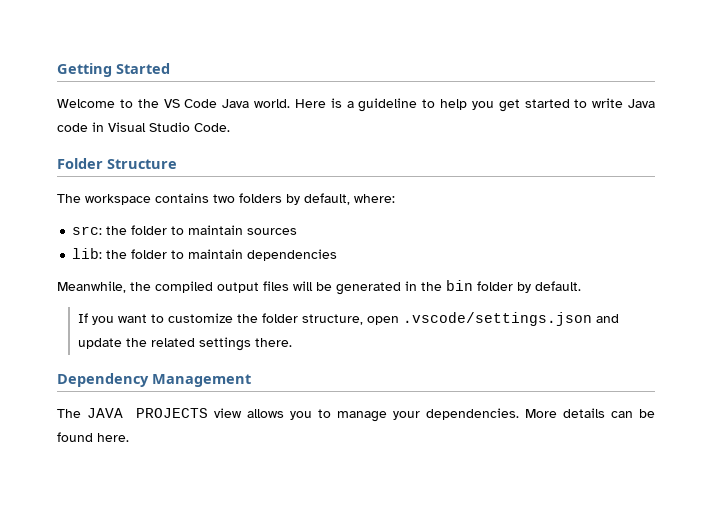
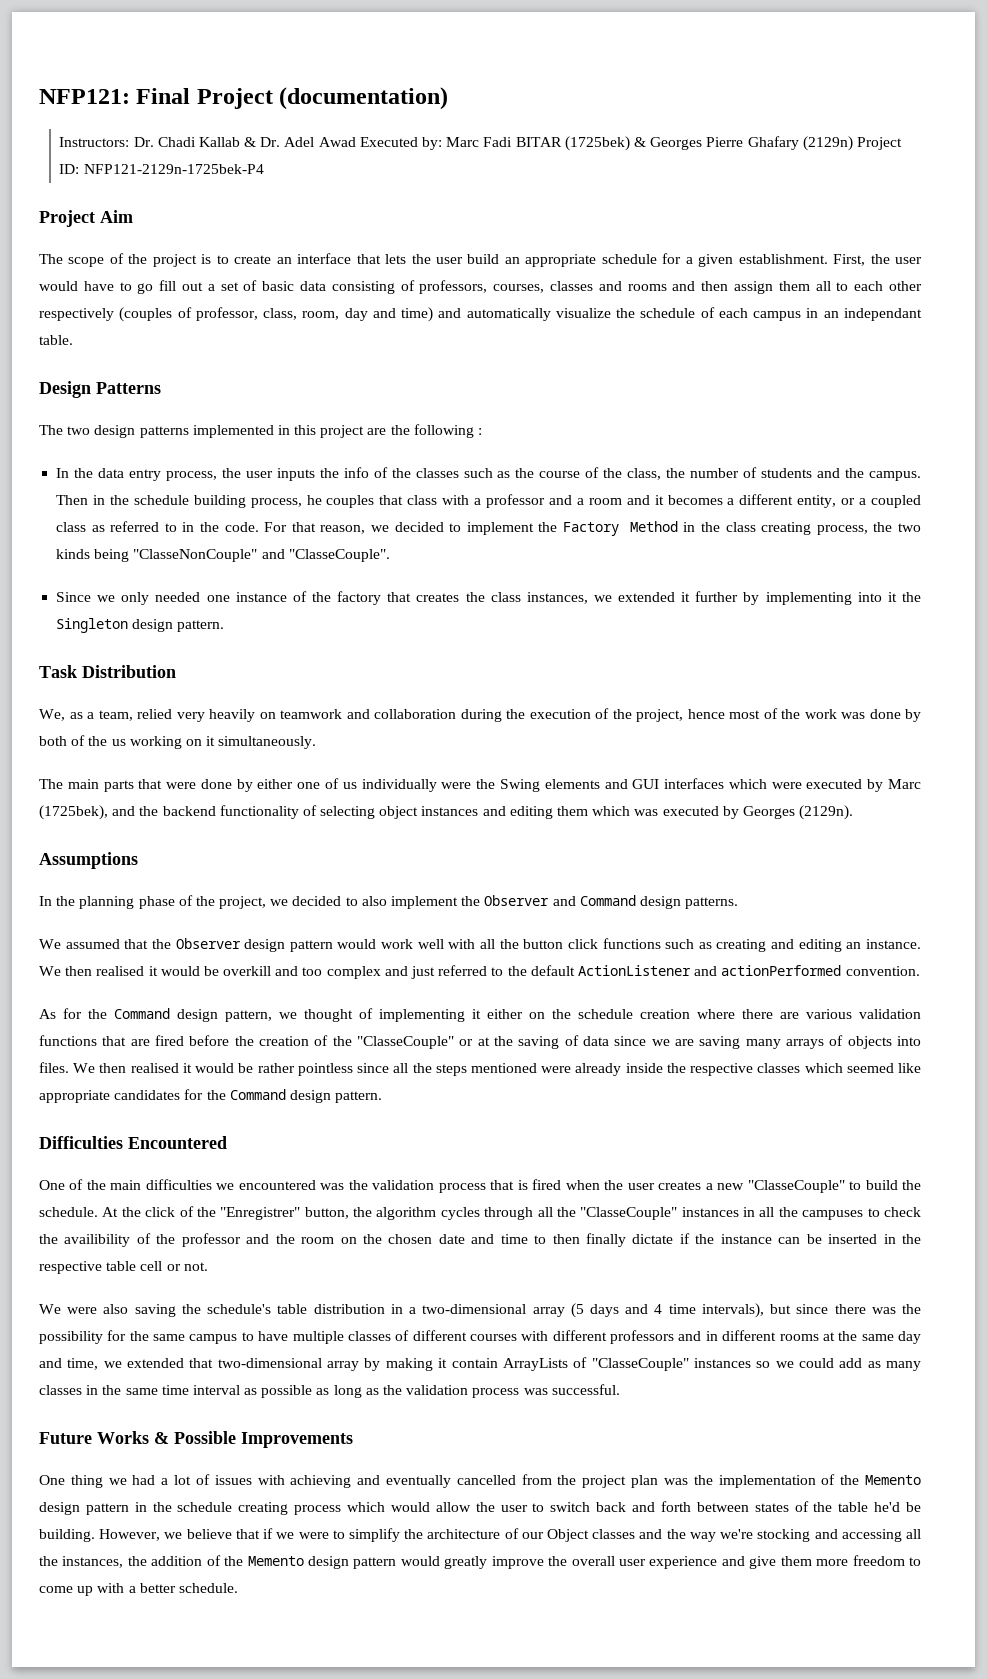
- Getting Started
- Welcome to the VS Code Java world. Here is a guideline to help you get started to write Java code in Visual Studio Code.
- Folder Structure
- The workspace contains two folders by default, where:
- src: the folder to maintain sources
- lib: the folder to maintain dependencies
- Meanwhile, the compiled output files will be generated in the bin folder by default.
- If you want to customize the folder structure, open .vscode/settings.json and update the related settings there.
- Dependency Management
- The JAVA PROJECTS view allows you to manage your dependencies. More details can be found here.
+ NFP121: Final Project (documentation)
+ Instructors: Dr. Chadi Kallab & Dr. Adel Awad Executed by: Marc Fadi BITAR (1725bek) & Georges Pierre Ghafary (2129n) Project ID: NFP121-2129n-1725bek-P4
+ Project Aim
+ The scope of the project is to create an interface that lets the user build an appropriate schedule for a given establishment. First, the user would have to go fill out a set of basic data consisting of professors, courses, classes and rooms and then assign them all to each other respectively (couples of professor, class, room, day and time) and automatically visualize the schedule of each campus in an independant table.
+ Design Patterns
+ The two design patterns implemented in this project are the following :
+ In the data entry process, the user inputs the info of the classes such as the course of the class, the number of students and the campus. Then in the schedule building process, he couples that class with a professor and a room and it becomes a different entity, or a coupled class as referred to in the code. For that reason, we decided to implement the Factory Method in the class creating process, the two kinds being "ClasseNonCouple" and "ClasseCouple".
+ Since we only needed one instance of the factory that creates the class instances, we extended it further by implementing into it the Singleton design pattern.
+ Task Distribution
+ We, as a team, relied very heavily on teamwork and collaboration during the execution of the project, hence most of the work was done by both of the us working on it simultaneously.
+ The main parts that were done by either one of us individually were the Swing elements and GUI interfaces which were executed by Marc (1725bek), and the backend functionality of selecting object instances and editing them which was executed by Georges (2129n).
+ Assumptions
+ In the planning phase of the project, we decided to also implement the Observer and Command design patterns.
+ We assumed that the Observer design pattern would work well with all the button click functions such as creating and editing an instance. We then realised it would be overkill and too complex and just referred to the default ActionListener and actionPerformed convention.
+ As for the Command design pattern, we thought of implementing it either on the schedule creation where there are various validation functions that are fired before the creation of the "ClasseCouple" or at the saving of data since we are saving many arrays of objects into files. We then realised it would be rather pointless since all the steps mentioned were already inside the respective classes which seemed like appropriate candidates for the Command design pattern.
+ Difficulties Encountered
+ One of the main difficulties we encountered was the validation process that is fired when the user creates a new "ClasseCouple" to build the schedule. At the click of the "Enregistrer" button, the algorithm cycles through all the "ClasseCouple" instances in all the campuses to check the availibility of the professor and the room on the chosen date and time to then finally dictate if the instance can be inserted in the respective table cell or not.
+ We were also saving the schedule's table distribution in a two-dimensional array (5 days and 4 time intervals), but since there was the possibility for the same campus to have multiple classes of different courses with different professors and in different rooms at the same day and time, we extended that two-dimensional array by making it contain ArrayLists of "ClasseCouple" instances so we could add as many classes in the same time interval as possible as long as the validation process was successful.
+ Future Works & Possible Improvements
+ One thing we had a lot of issues with achieving and eventually cancelled from the project plan was the implementation of the Memento design pattern in the schedule creating process which would allow the user to switch back and forth between states of the table he'd be building. However, we believe that if we were to simplify the architecture of our Object classes and the way we're stocking and accessing all the instances, the addition of the Memento design pattern would greatly improve the overall user experience and give them more freedom to come up with a better schedule.

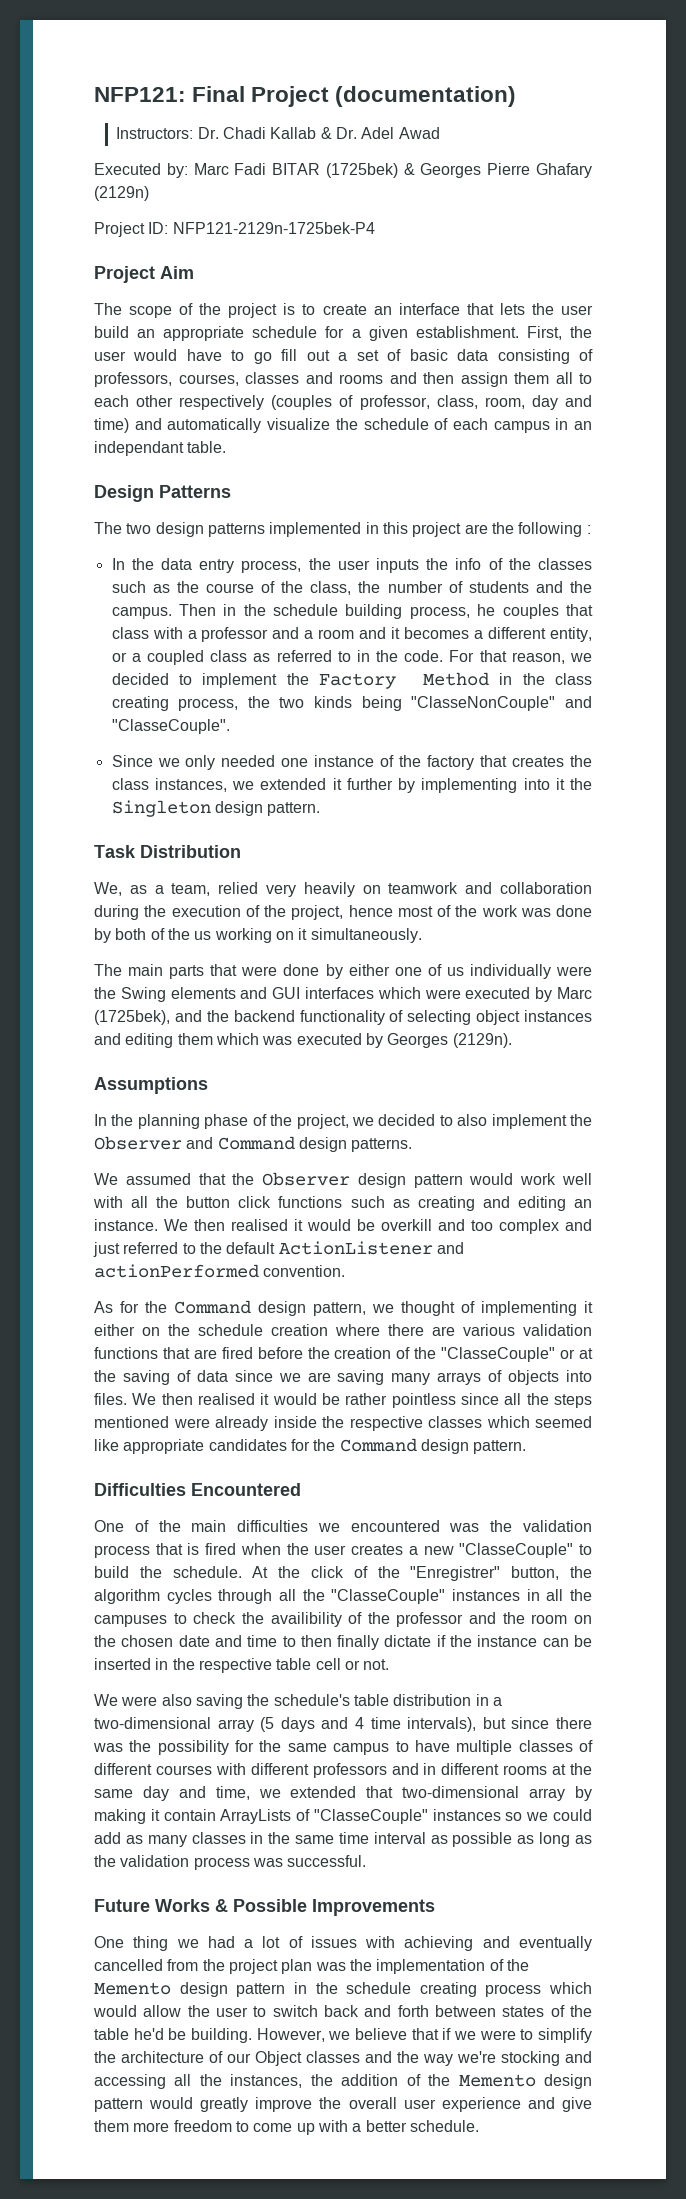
- Instructors: Dr. Chadi Kallab & Dr. Adel Awad Executed by: Marc Fadi BITAR (1725bek) & Georges Pierre Ghafary (2129n) Project ID: NFP121-2129n-1725bek-P4
+ Instructors: Dr. Chadi Kallab & Dr. Adel Awad
+ Executed by: Marc Fadi BITAR (1725bek) & Georges Pierre Ghafary (2129n)
+ Project ID: NFP121-2129n-1725bek-P4

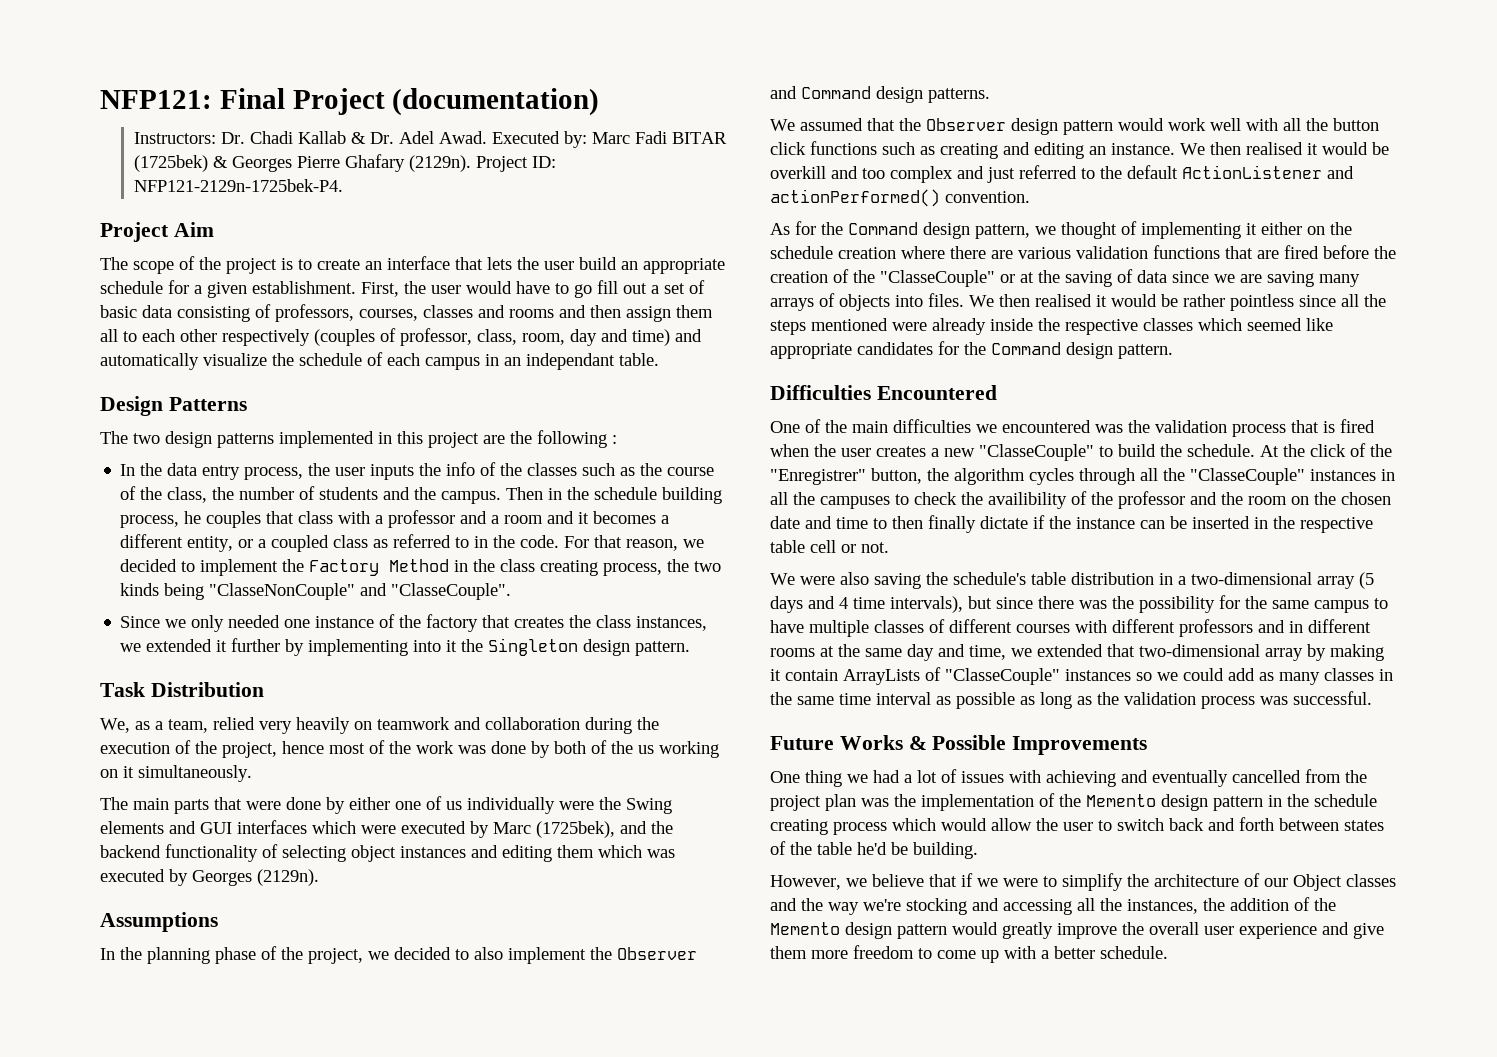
- Instructors: Dr. Chadi Kallab & Dr. Adel Awad
- Executed by: Marc Fadi BITAR (1725bek) & Georges Pierre Ghafary (2129n)
- Project ID: NFP121-2129n-1725bek-P4
+ Instructors: Dr. Chadi Kallab & Dr. Adel Awad. Executed by: Marc Fadi BITAR (1725bek) & Georges Pierre Ghafary (2129n). Project ID: NFP121-2129n-1725bek-P4.
- We then realised it would be overkill and too complex and just referred to the default ActionListener and actionPerformed convention.
+ We then realised it would be overkill and too complex and just referred to the default ActionListener and actionPerformed() convention.
- One thing we had a lot of issues with achieving and eventually cancelled from the project plan was the implementation of the Memento design pattern in the schedule creating process which would allow the user to switch back and forth between states of the table he'd be building. However, we believe that if we were to simplify the architecture of our Object classes and the way we're stocking and accessing all the instances, the addition of the Memento design pattern would greatly improve the overall user experience and give them more freedom to come up with a better schedule.
+ One thing we had a lot of issues with achieving and eventually cancelled from the project plan was the implementation of the Memento design pattern in the schedule creating process which would allow the user to switch back and forth between states of the table he'd be building.
+ However, we believe that if we were to simplify the architecture of our Object classes and the way we're stocking and accessing all the instances, the addition of the Memento design pattern would greatly improve the overall user experience and give them more freedom to come up with a better schedule.

